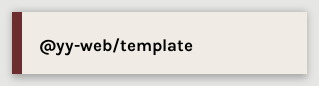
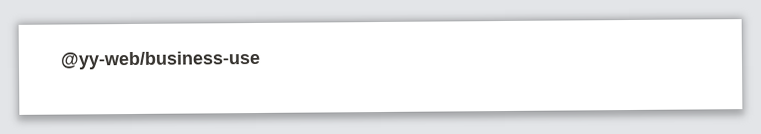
- @yy-web/template
+ @yy-web/business-use

